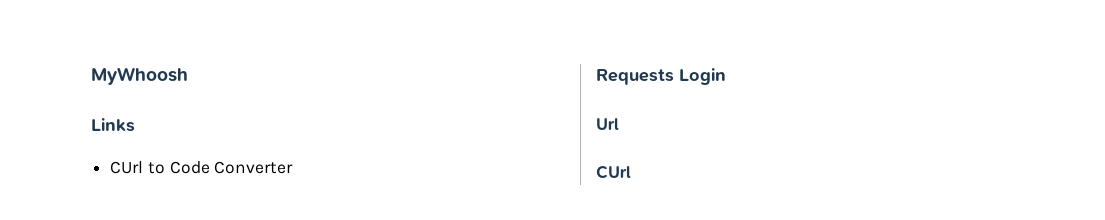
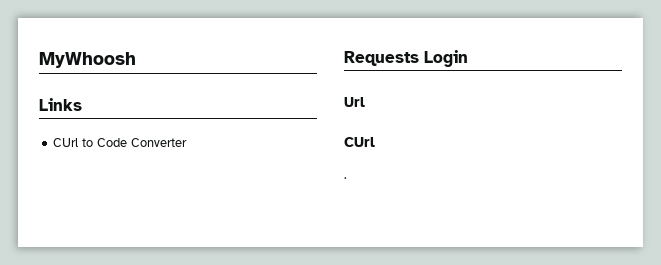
+ .

